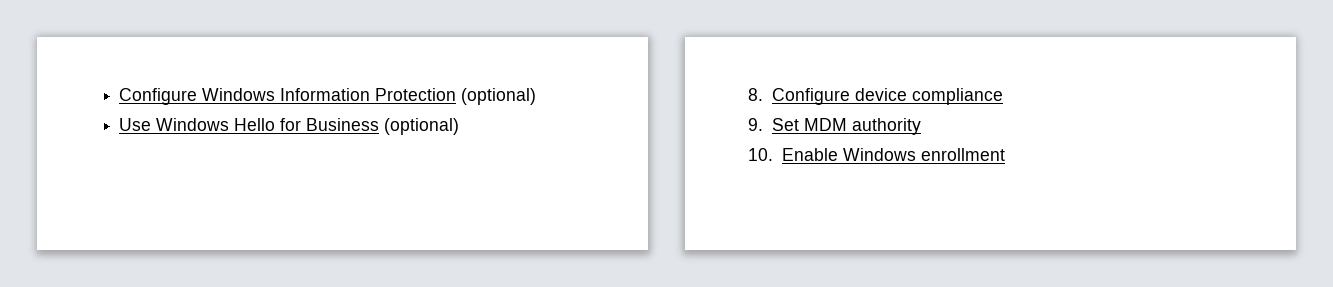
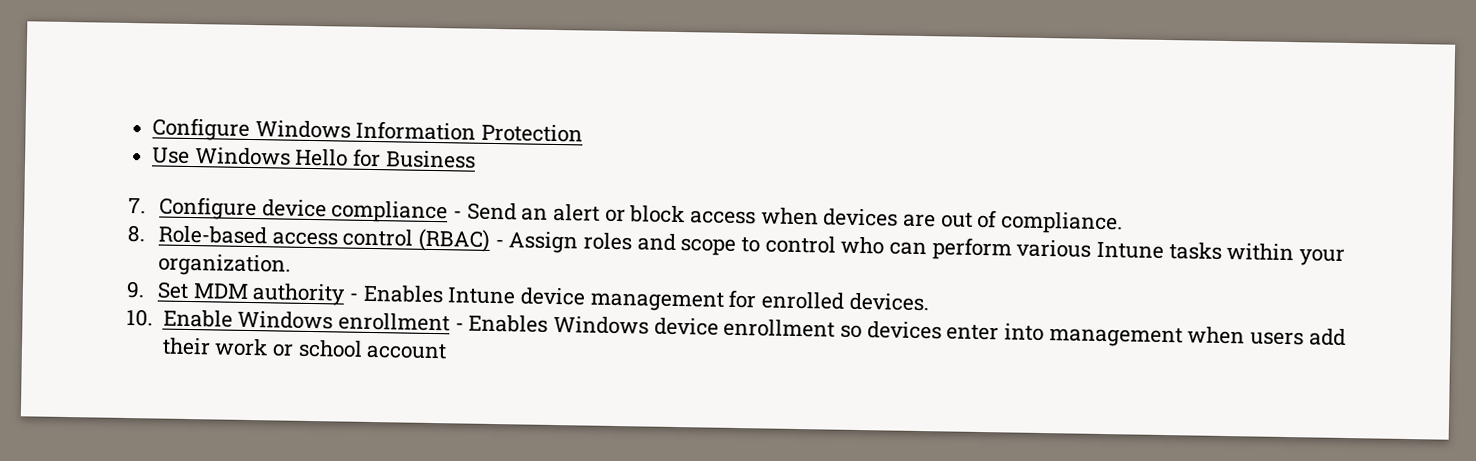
- Configure Windows Information Protection (optional)
+ Configure Windows Information Protection
- Use Windows Hello for Business (optional)
- 8. Configure device compliance
- 9. Set MDM authority
- 10. Enable Windows enrollment
+ Use Windows Hello for Business
+ 7. Configure device compliance - Send an alert or block access when devices are out of compliance.
+ 8. Role-based access control (RBAC) - Assign roles and scope to control who can perform various Intune tasks within your organization.
+ 9. Set MDM authority - Enables Intune device management for enrolled devices.
+ 10. Enable Windows enrollment - Enables Windows device enrollment so devices enter into management when users add their work or school account

